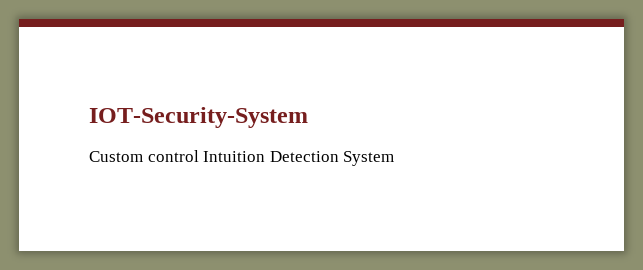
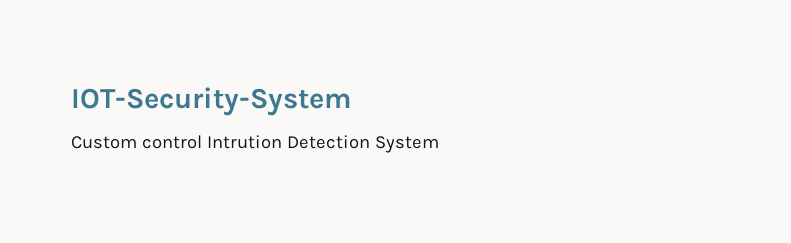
- Custom control Intuition Detection System
+ Custom control Intrution Detection System

